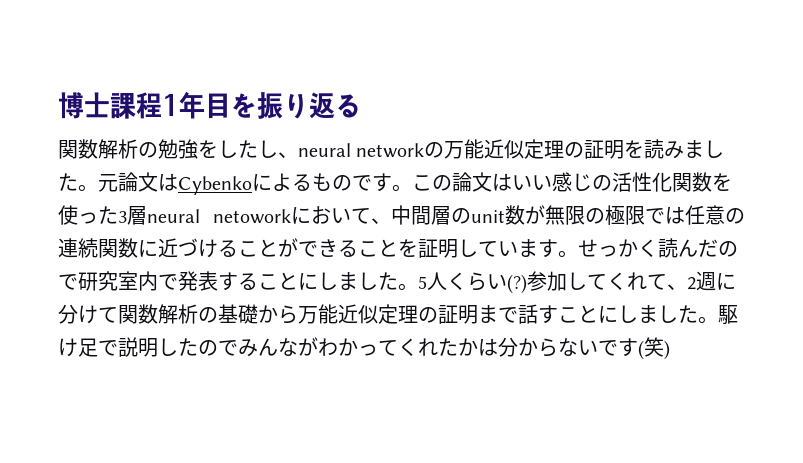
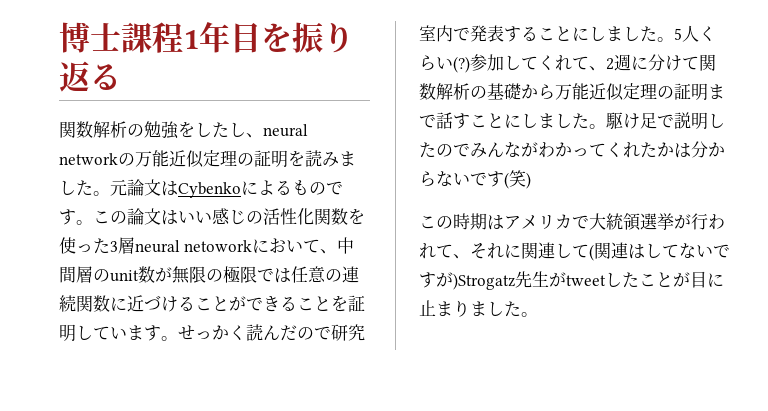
+ この時期はアメリカで大統領選挙が行われて、それに関連して(関連はしてないですが)Strogatz先生がtweetしたことが目に止まりました。

